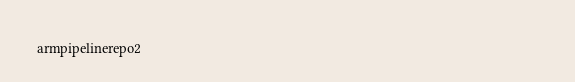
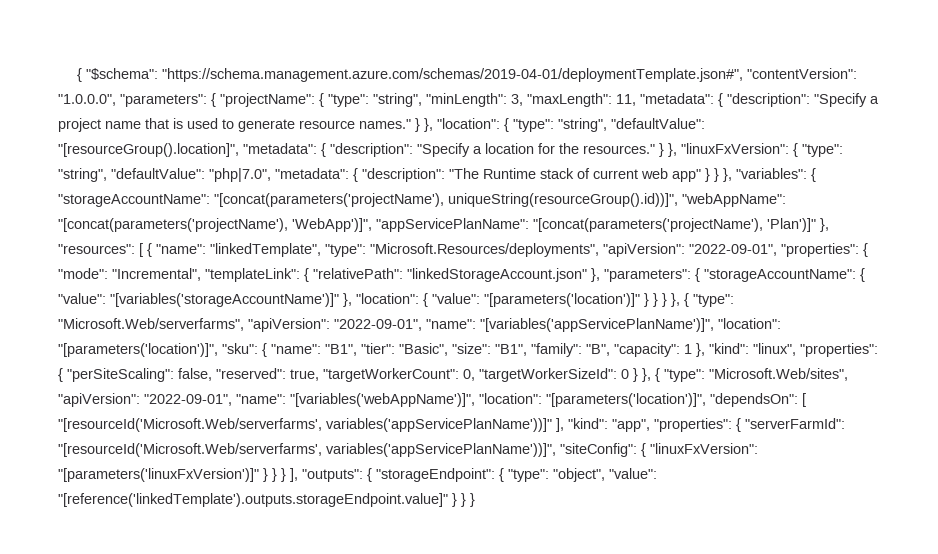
- armpipelinerepo2
+ { "$schema": "https://schema.management.azure.com/schemas/2019-04-01/deploymentTemplate.json#", "contentVersion": "1.0.0.0", "parameters": { "projectName": { "type": "string", "minLength": 3, "maxLength": 11, "metadata": { "description": "Specify a project name that is used to generate resource names." } }, "location": { "type": "string", "defaultValue": "[resourceGroup().location]", "metadata": { "description": "Specify a location for the resources." } }, "linuxFxVersion": { "type": "string", "defaultValue": "php|7.0", "metadata": { "description": "The Runtime stack of current web app" } } }, "variables": { "storageAccountName": "[concat(parameters('projectName'), uniqueString(resourceGroup().id))]", "webAppName": "[concat(parameters('projectName'), 'WebApp')]", "appServicePlanName": "[concat(parameters('projectName'), 'Plan')]" }, "resources": [ { "name": "linkedTemplate", "type": "Microsoft.Resources/deployments", "apiVersion": "2022-09-01", "properties": { "mode": "Incremental", "templateLink": { "relativePath": "linkedStorageAccount.json" }, "parameters": { "storageAccountName": { "value": "[variables('storageAccountName')]" }, "location": { "value": "[parameters('location')]" } } } }, { "type": "Microsoft.Web/serverfarms", "apiVersion": "2022-09-01", "name": "[variables('appServicePlanName')]", "location": "[parameters('location')]", "sku": { "name": "B1", "tier": "Basic", "size": "B1", "family": "B", "capacity": 1 }, "kind": "linux", "properties": { "perSiteScaling": false, "reserved": true, "targetWorkerCount": 0, "targetWorkerSizeId": 0 } }, { "type": "Microsoft.Web/sites", "apiVersion": "2022-09-01", "name": "[variables('webAppName')]", "location": "[parameters('location')]", "dependsOn": [ "[resourceId('Microsoft.Web/serverfarms', variables('appServicePlanName'))]" ], "kind": "app", "properties": { "serverFarmId": "[resourceId('Microsoft.Web/serverfarms', variables('appServicePlanName'))]", "siteConfig": { "linuxFxVersion": "[parameters('linuxFxVersion')]" } } } ], "outputs": { "storageEndpoint": { "type": "object", "value": "[reference('linkedTemplate').outputs.storageEndpoint.value]" } } }

